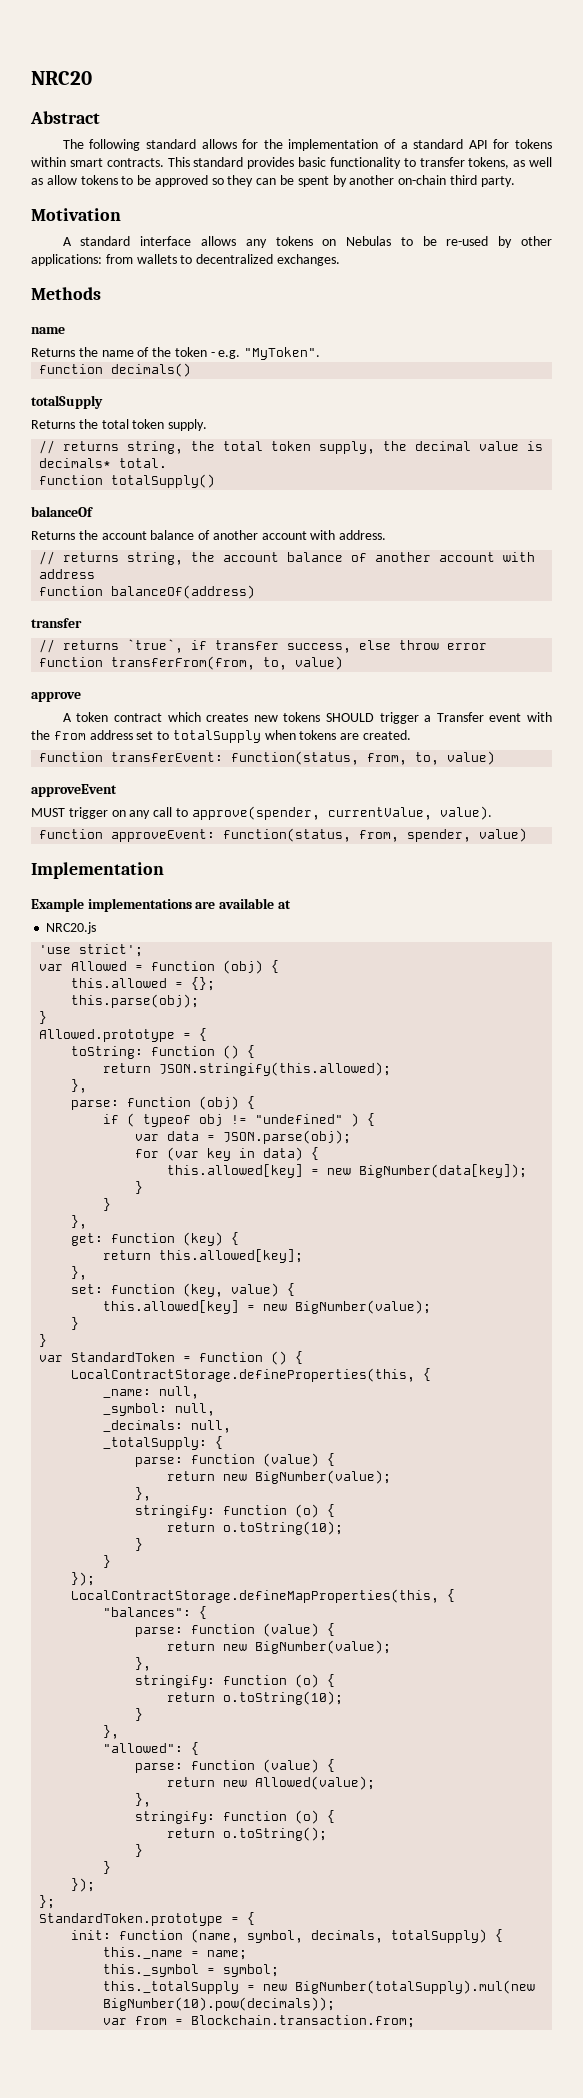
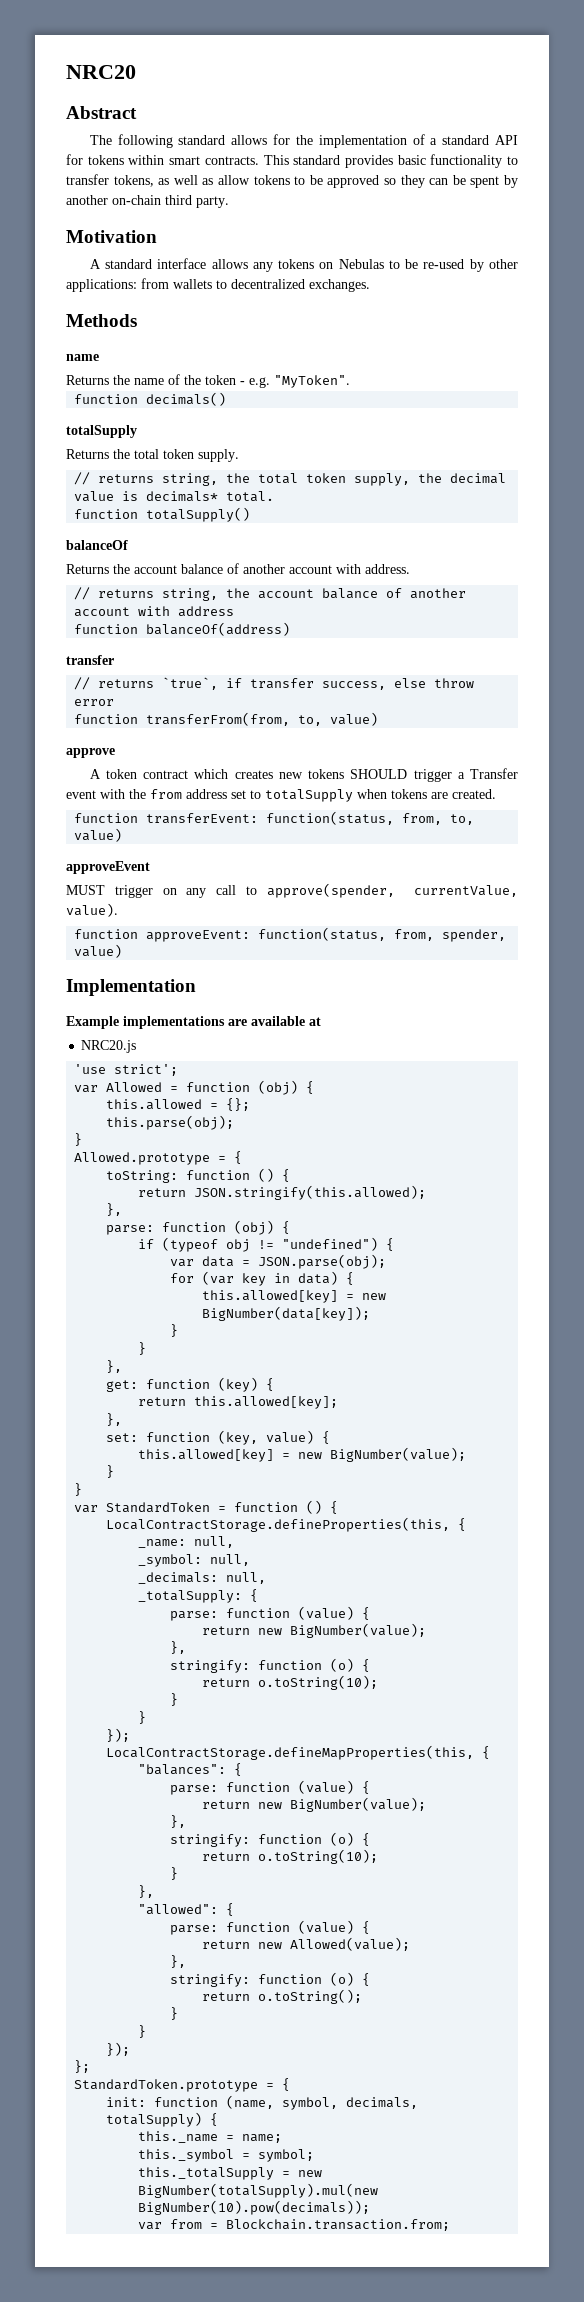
- if ( typeof obj != "undefined" ) {
+ if (typeof obj != "undefined") {

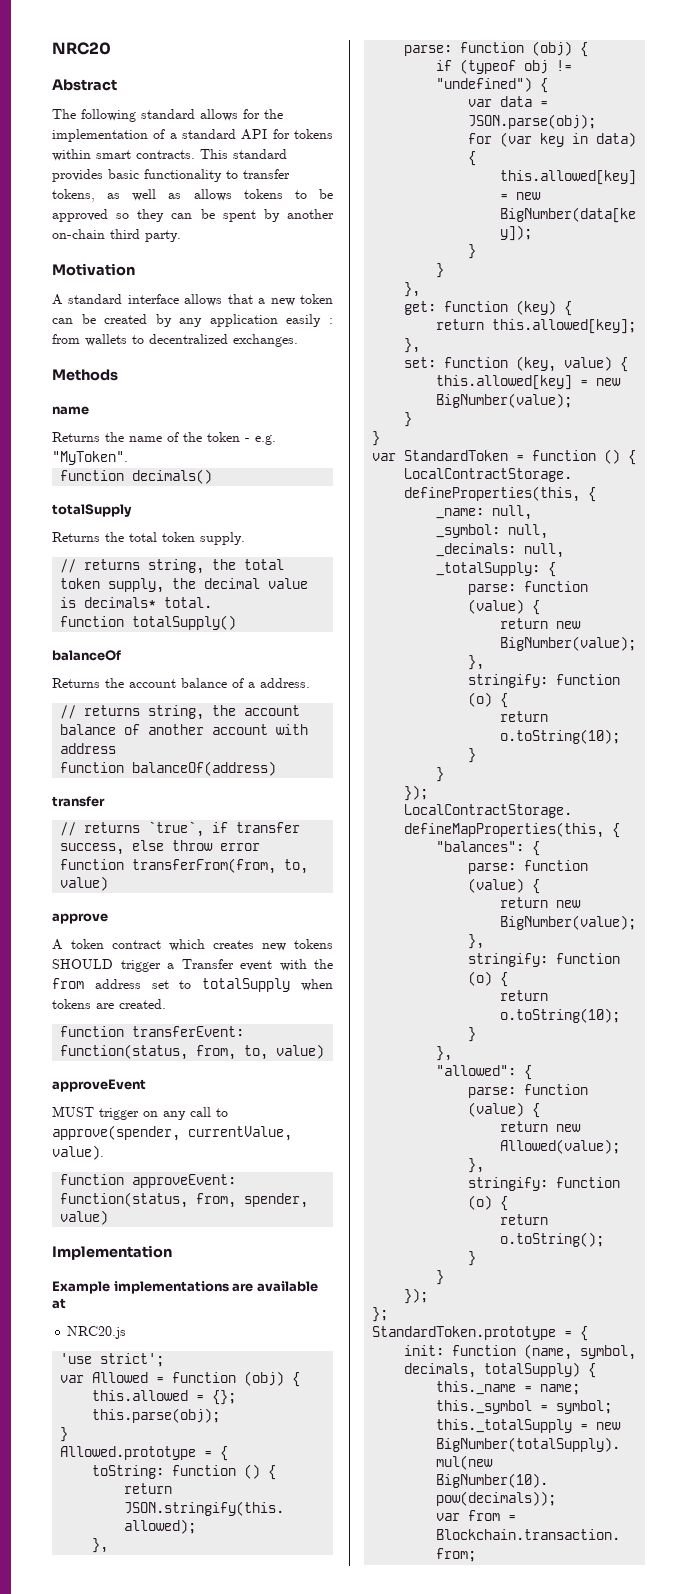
- This standard provides basic functionality to transfer tokens, as well as allow tokens to be approved so they can be spent by another on-chain third party.
+ This standard provides basic functionality to transfer tokens, as well as allows tokens to be approved so they can be spent by another on-chain third party.
- A standard interface allows any tokens on Nebulas to be re-used by other applications: from wallets to decentralized exchanges.
+ A standard interface allows that a new token can be created by any application easily : from wallets to decentralized exchanges.
- Returns the account balance of another account with address.
+ Returns the account balance of a address.

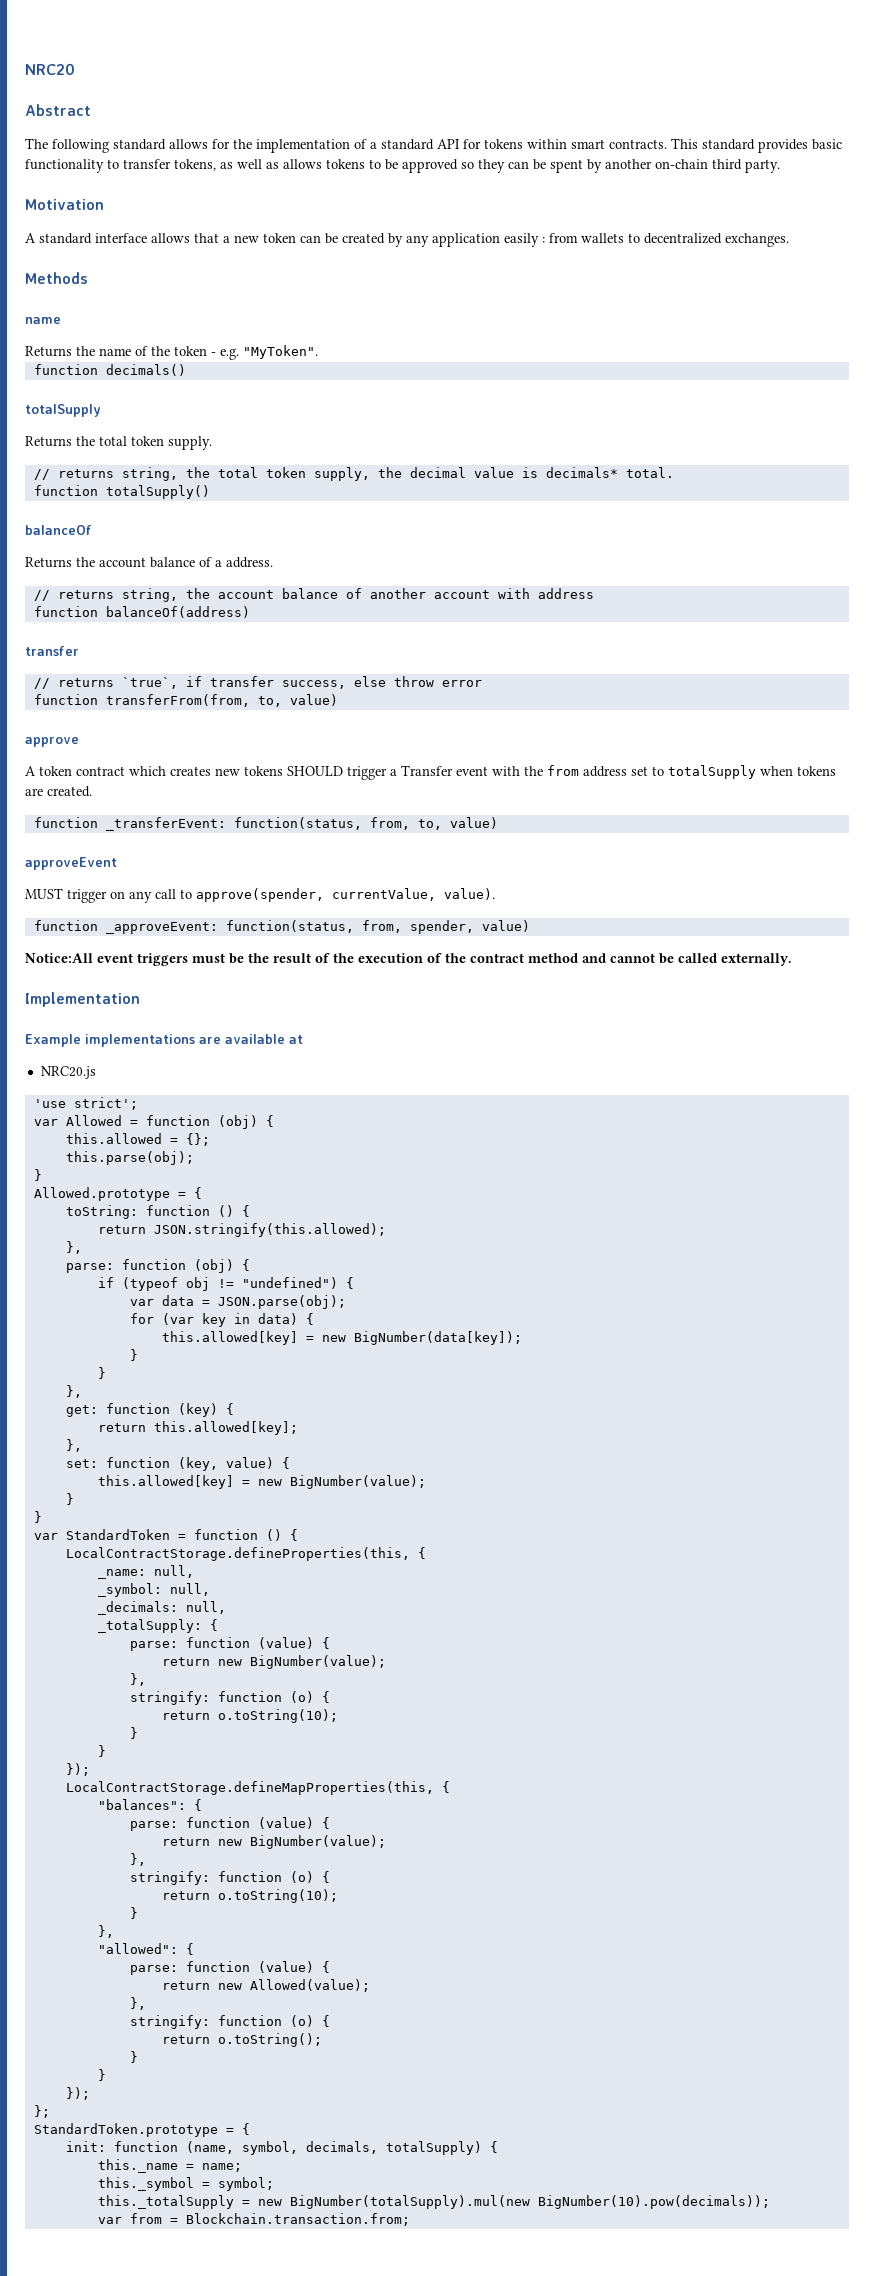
- function transferEvent: function(status, from, to, value)
+ function _transferEvent: function(status, from, to, value)
- function approveEvent: function(status, from, spender, value)
+ function _approveEvent: function(status, from, spender, value)
+ Notice:All event triggers must be the result of the execution of the contract method and cannot be called externally.

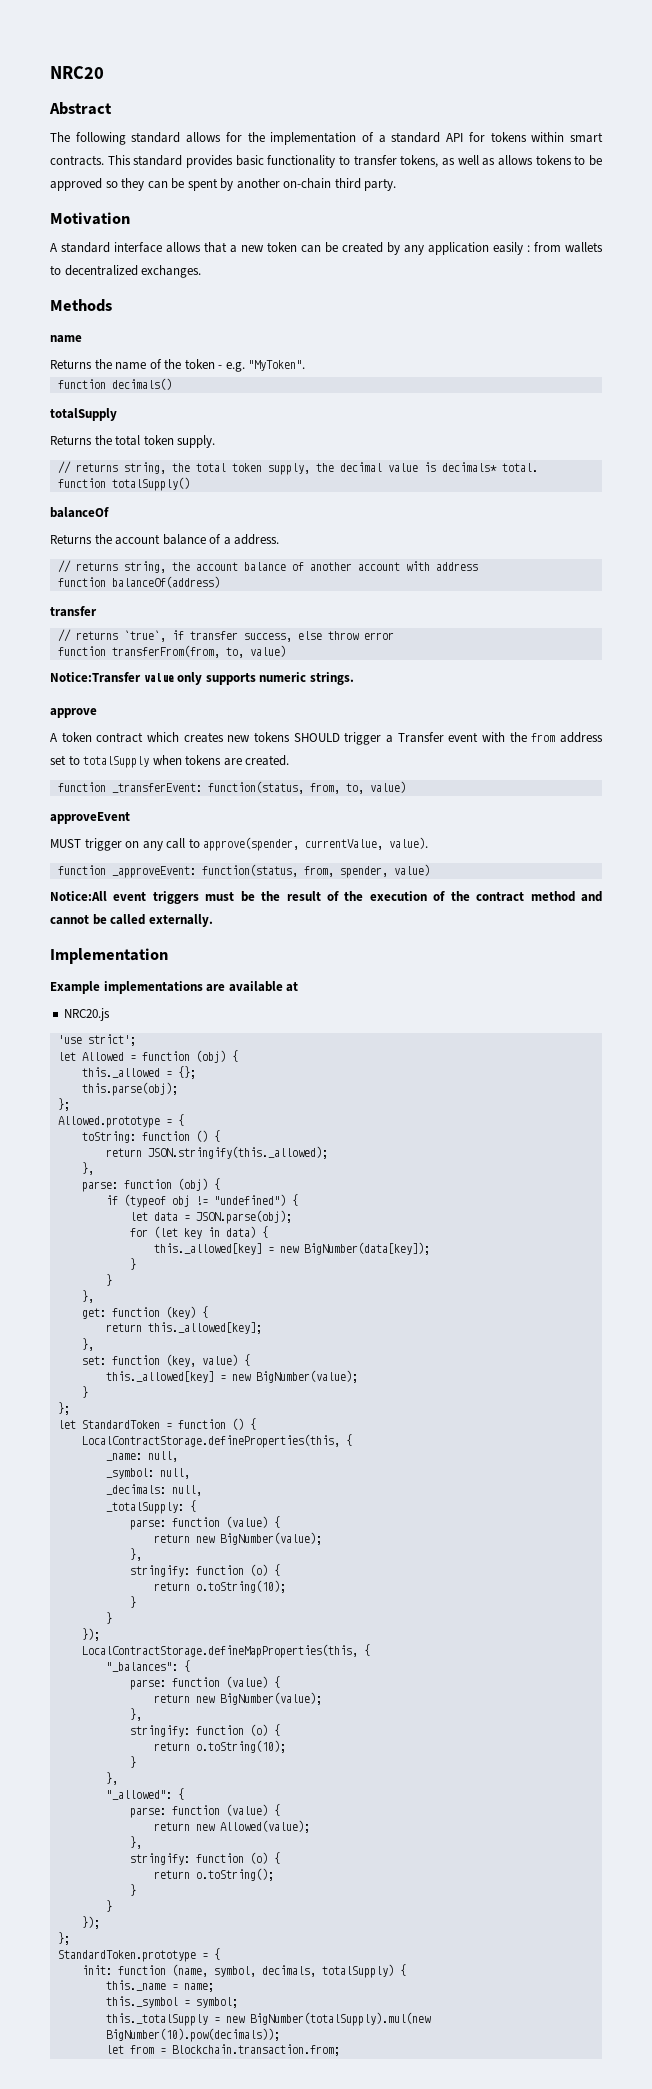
+ Notice:Transfer value only supports numeric strings.
- var Allowed = function (obj) {
+ let Allowed = function (obj) {
- this.allowed = {};
+ this._allowed = {};
  this.parse(obj);
- }
+ };
- return JSON.stringify(this.allowed);
+ return JSON.stringify(this._allowed);
- var data = JSON.parse(obj);
+ let data = JSON.parse(obj);
- for (var key in data) {
+ for (let key in data) {
- this.allowed[key] = new BigNumber(data[key]);
+ this._allowed[key] = new BigNumber(data[key]);
- return this.allowed[key];
+ return this._allowed[key];
- this.allowed[key] = new BigNumber(value);
+ this._allowed[key] = new BigNumber(value);
  }
- }
- var StandardToken = function () {
+ };
+ let StandardToken = function () {
- "balances": {
+ "_balances": {
- "allowed": {
+ "_allowed": {
- var from = Blockchain.transaction.from;
+ let from = Blockchain.transaction.from;

